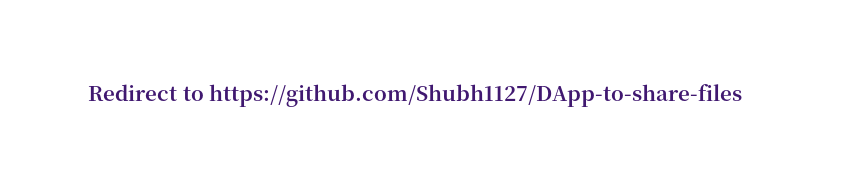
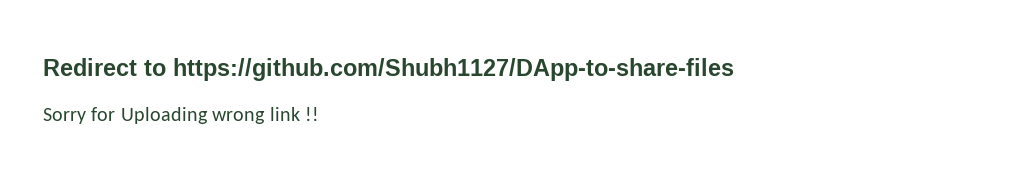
+ Sorry for Uploading wrong link !!

